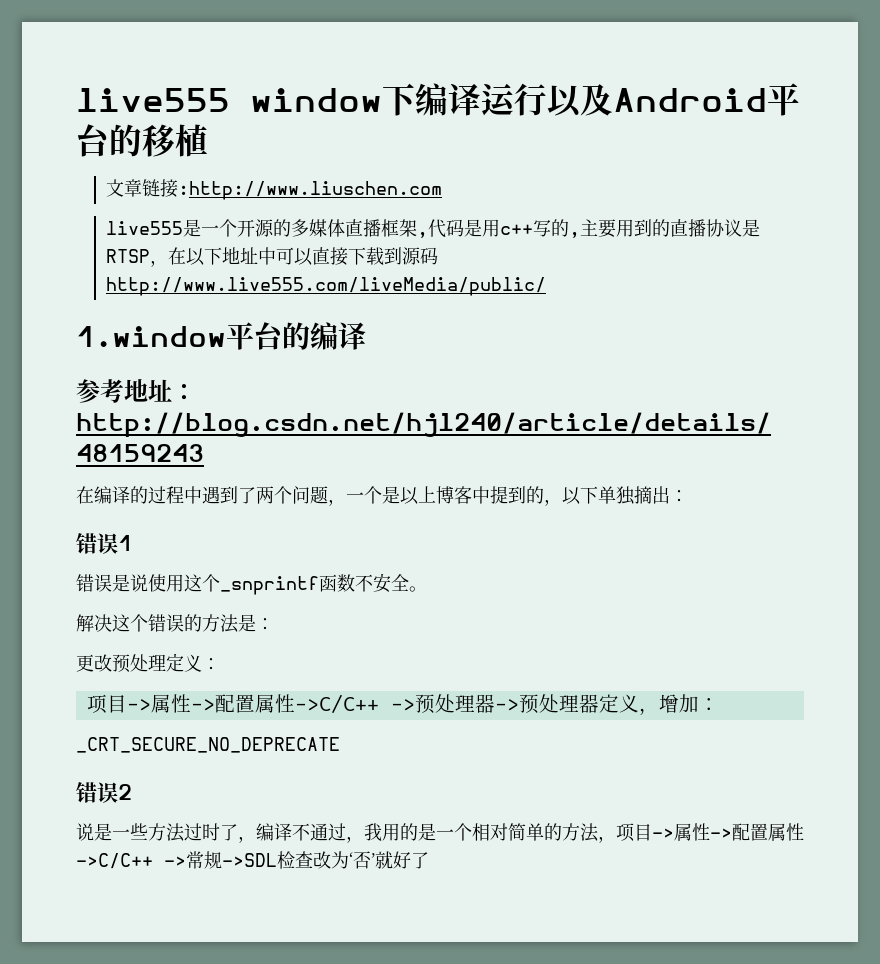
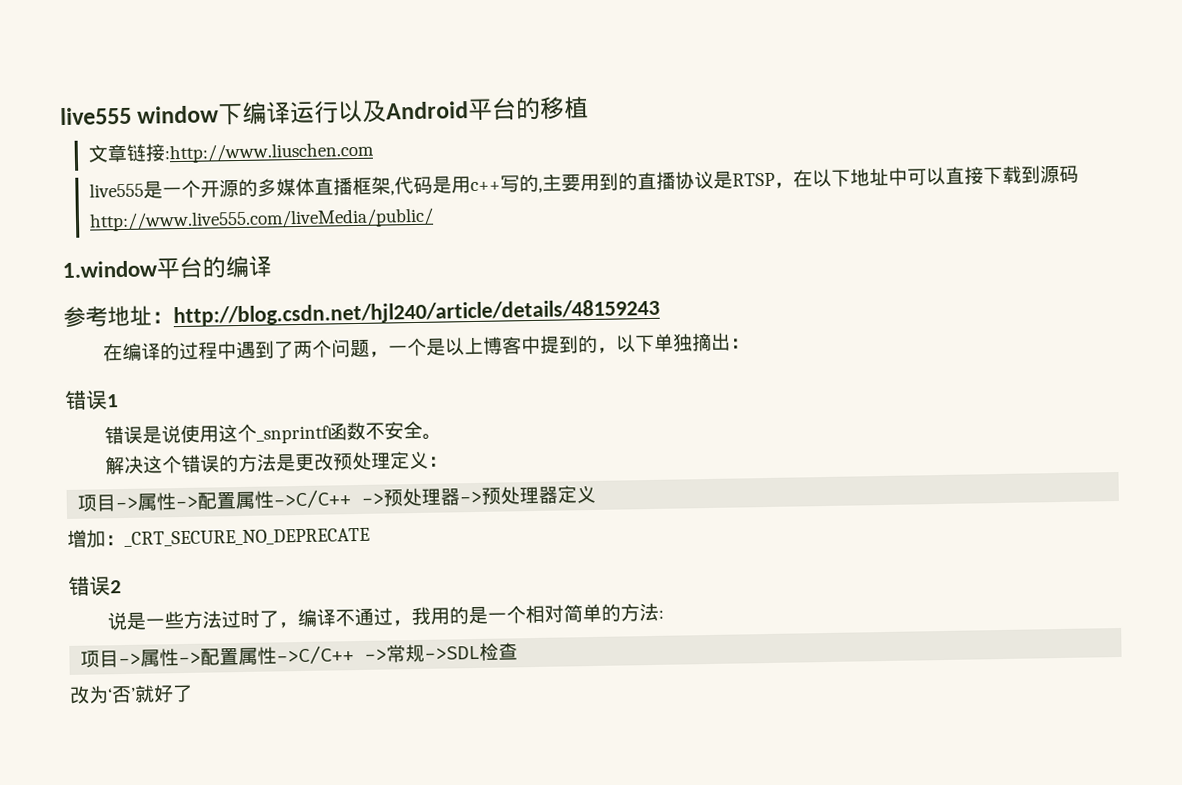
- 解决这个错误的方法是：
- 更改预处理定义：
+ 解决这个错误的方法是更改预处理定义：
- 项目->属性->配置属性->C/C++ ->预处理器->预处理器定义，增加：
- _CRT_SECURE_NO_DEPRECATE
+ 项目->属性->配置属性->C/C++ ->预处理器->预处理器定义
+ 增加：_CRT_SECURE_NO_DEPRECATE
- 说是一些方法过时了，编译不通过，我用的是一个相对简单的方法，项目->属性->配置属性->C/C++ ->常规->SDL检查改为‘否’就好了
+ 说是一些方法过时了，编译不通过，我用的是一个相对简单的方法:
+ 项目->属性->配置属性->C/C++ ->常规->SDL检查
+ 改为‘否’就好了

